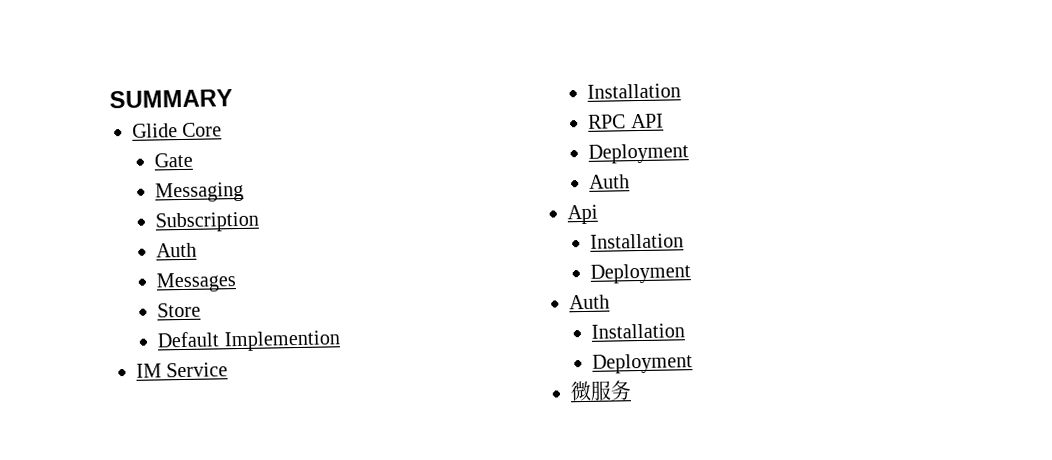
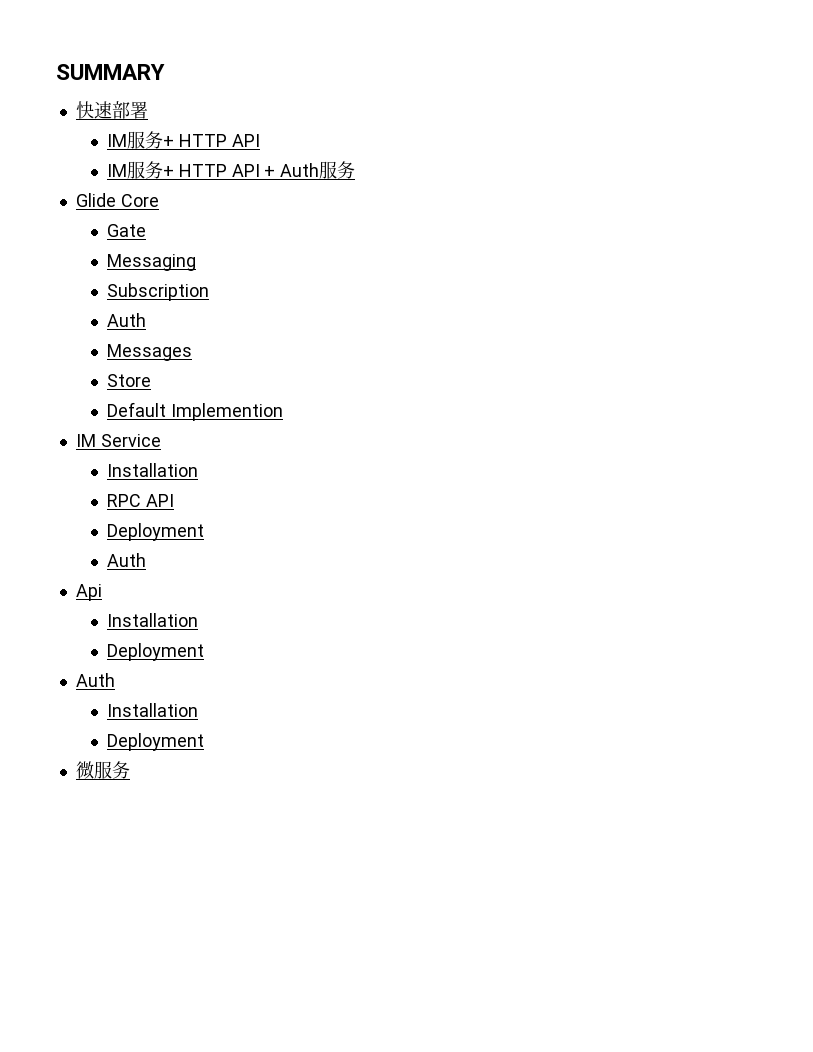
+ 快速部署
+ IM服务+ HTTP API
+ IM服务+ HTTP API + Auth服务

